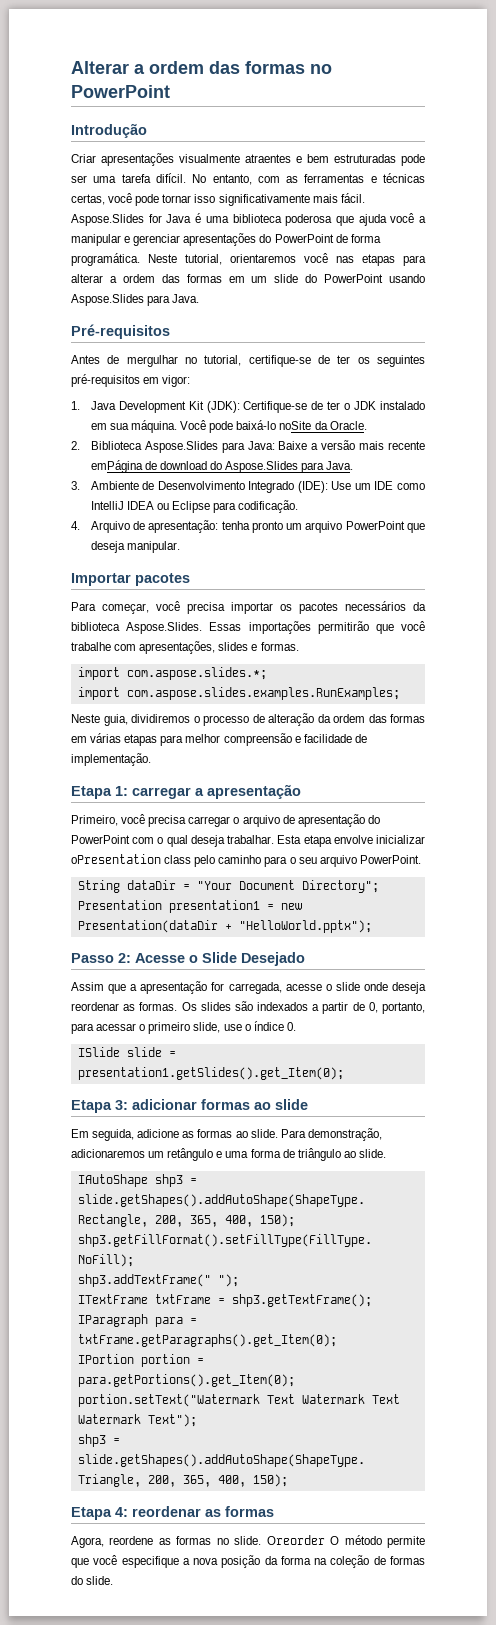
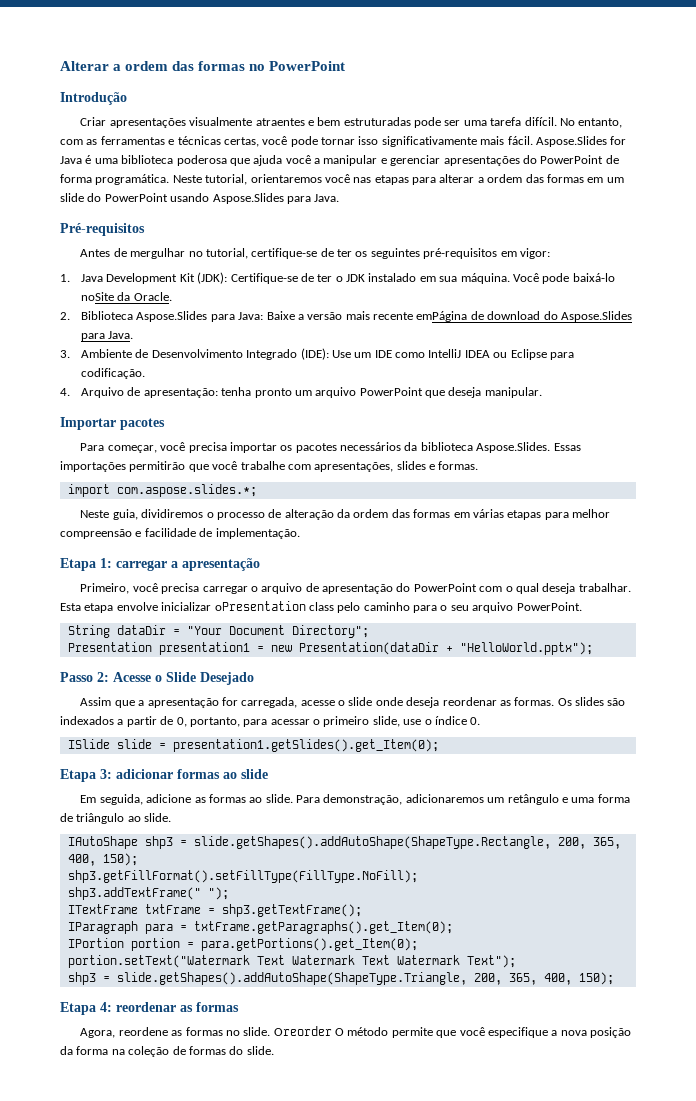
- import com.aspose.slides.examples.RunExamples;

